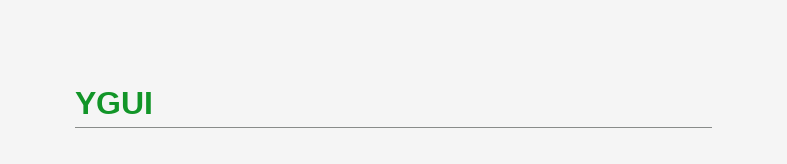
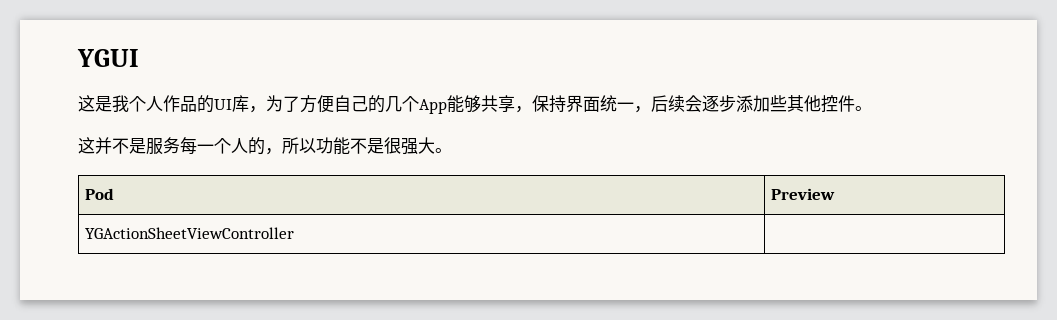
+ 这是我个人作品的UI库，为了方便自己的几个App能够共享，保持界面统一，后续会逐步添加些其他控件。
+ 这并不是服务每一个人的，所以功能不是很强大。
+ Pod | Preview
+ YGActionSheetViewController |

